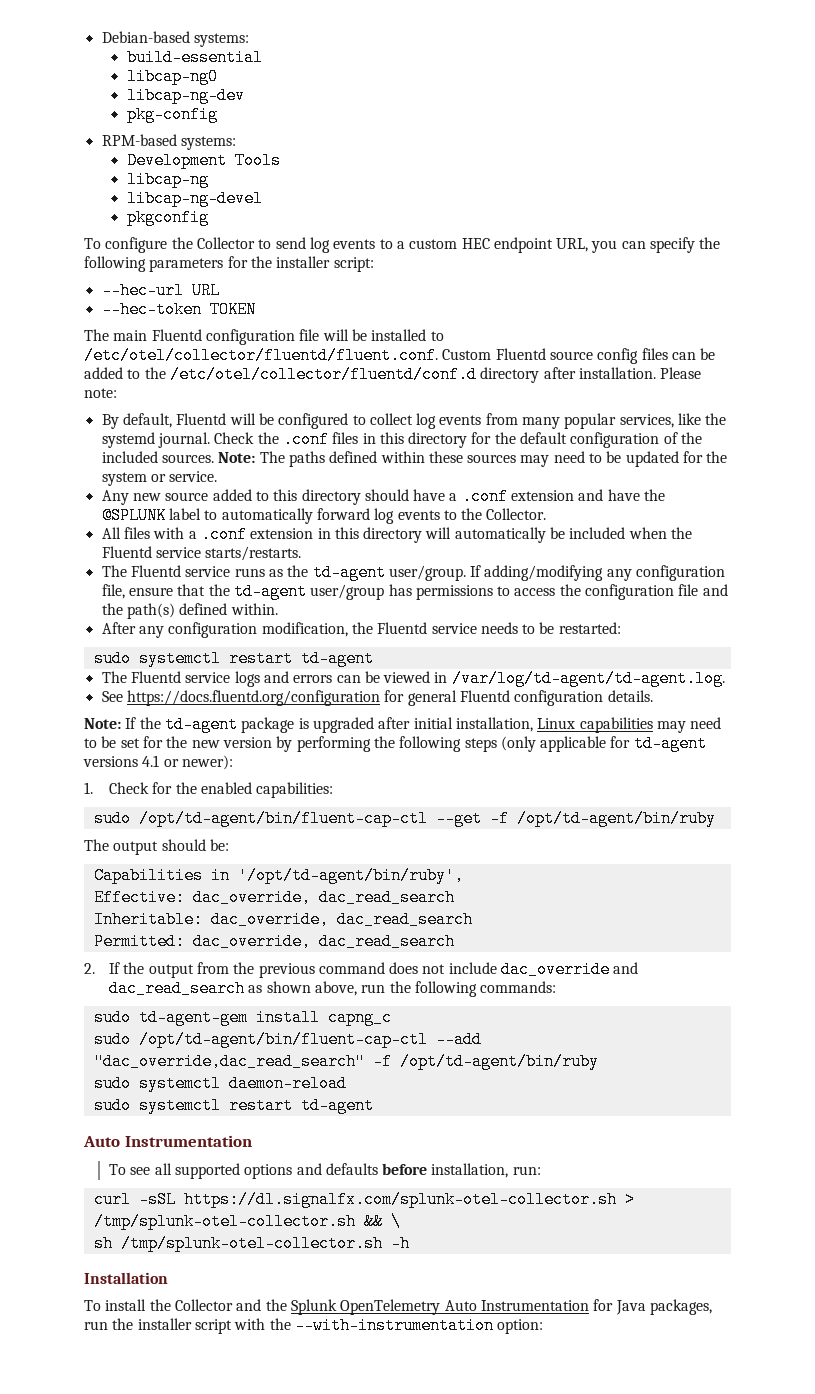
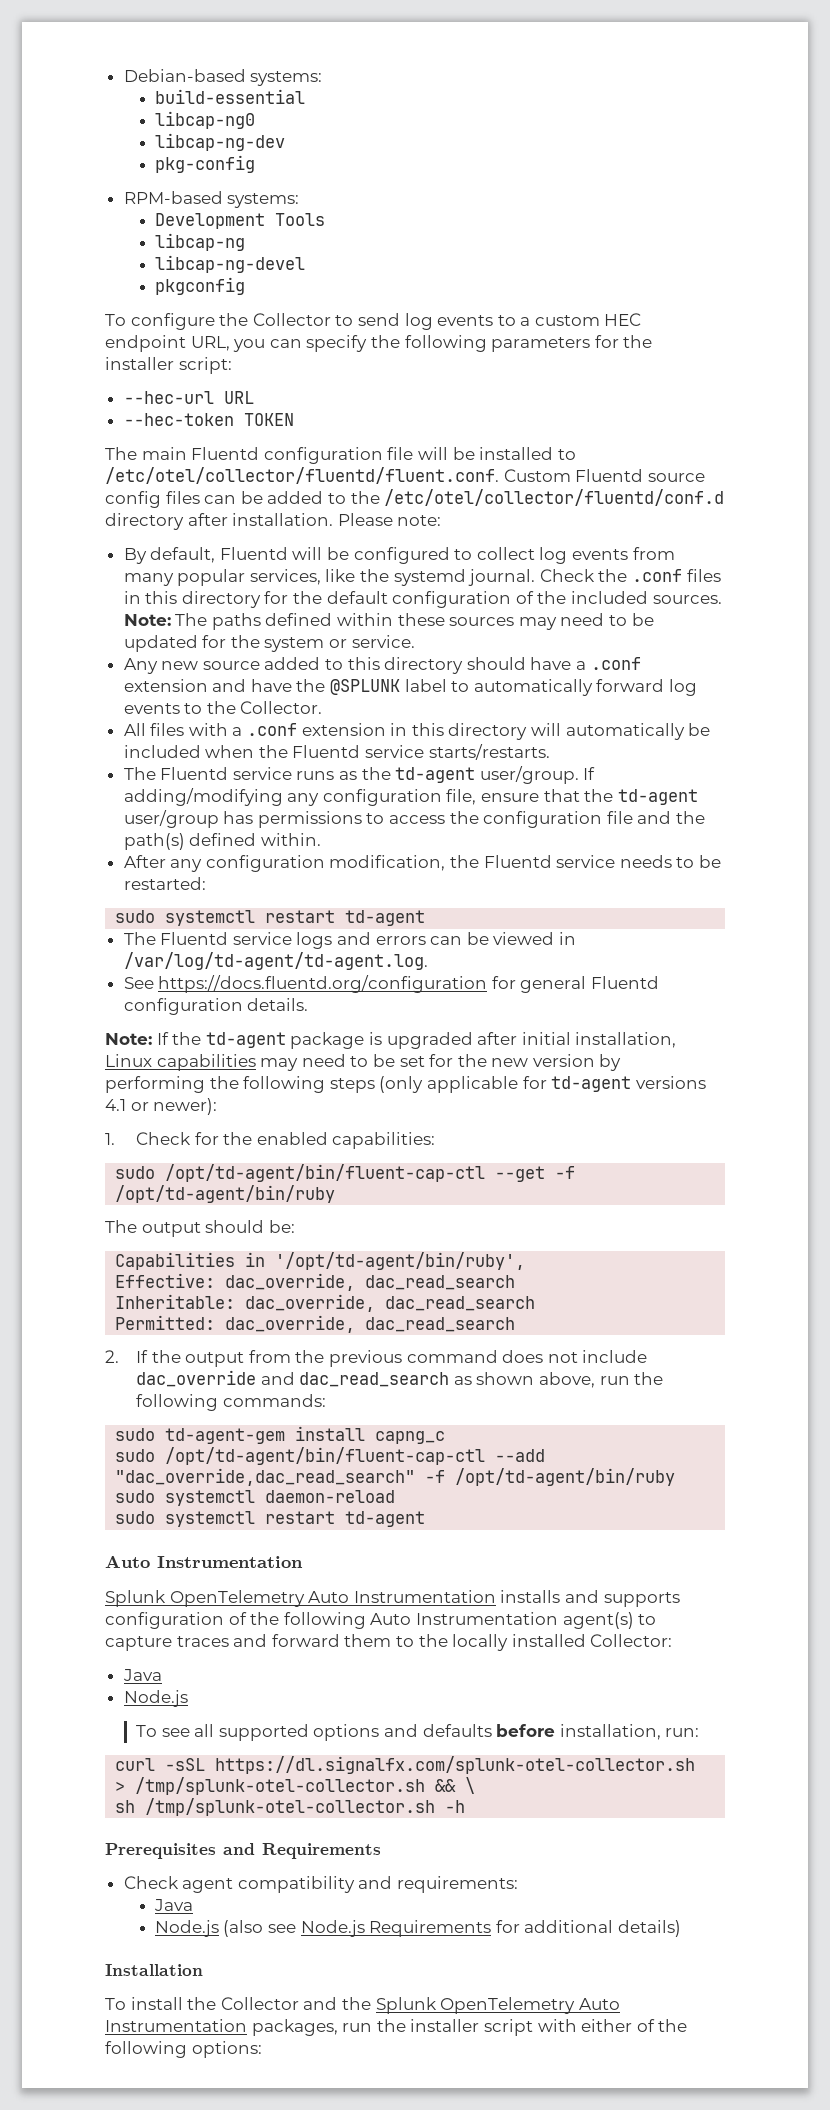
+ Splunk OpenTelemetry Auto Instrumentation installs and supports configuration of the following Auto Instrumentation agent(s) to capture traces and forward them to the locally installed Collector:
+ Java
+ Node.js
+ Prerequisites and Requirements
+ Check agent compatibility and requirements:
+ Java
+ Node.js (also see Node.js Requirements for additional details)
- To install the Collector and the Splunk OpenTelemetry Auto Instrumentation for Java packages, run the installer script with the --with-instrumentation option:
+ To install the Collector and the Splunk OpenTelemetry Auto Instrumentation packages, run the installer script with either of the following options:

